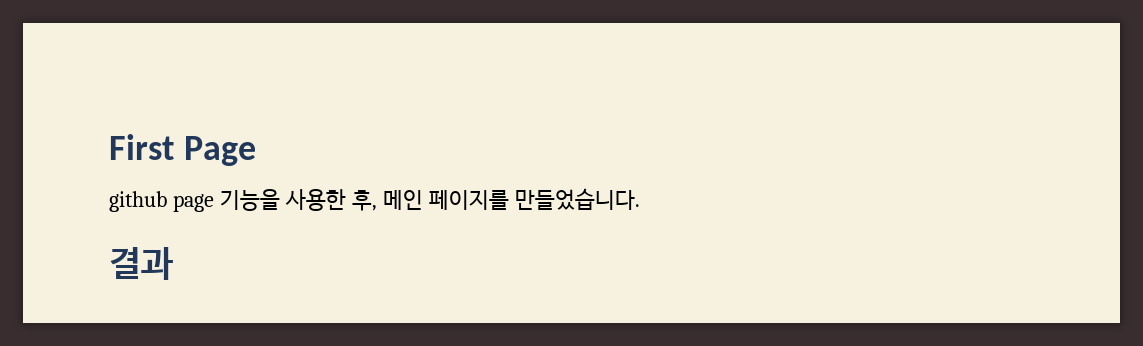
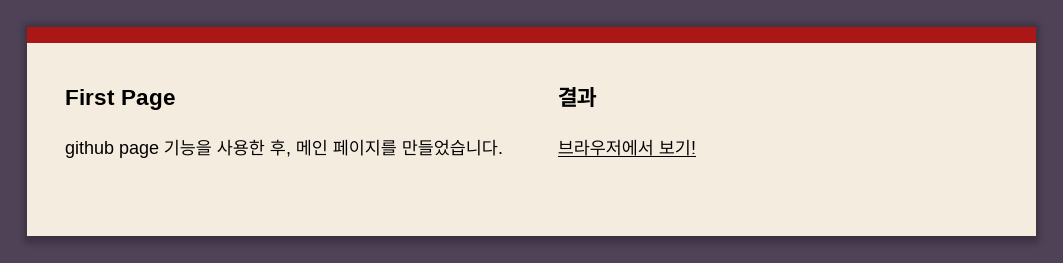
+ 브라우저에서 보기!

